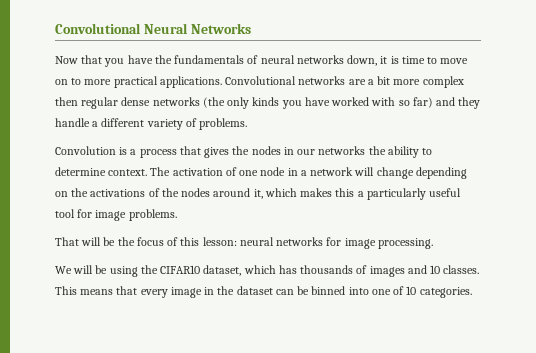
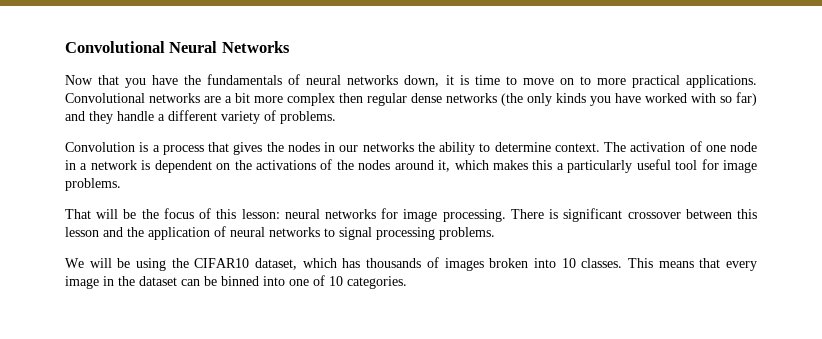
- The activation of one node in a network will change depending on the activations of the nodes around it, which makes this a particularly useful tool for image problems.
+ The activation of one node in a network is dependent on the activations of the nodes around it, which makes this a particularly useful tool for image problems.
+ There is significant crossover between this lesson and the application of neural networks to signal processing problems.
- We will be using the CIFAR10 dataset, which has thousands of images and 10 classes.
+ We will be using the CIFAR10 dataset, which has thousands of images broken into 10 classes.

